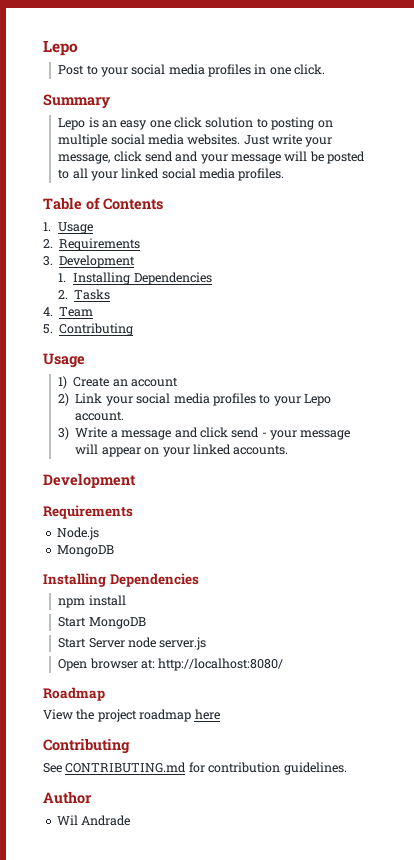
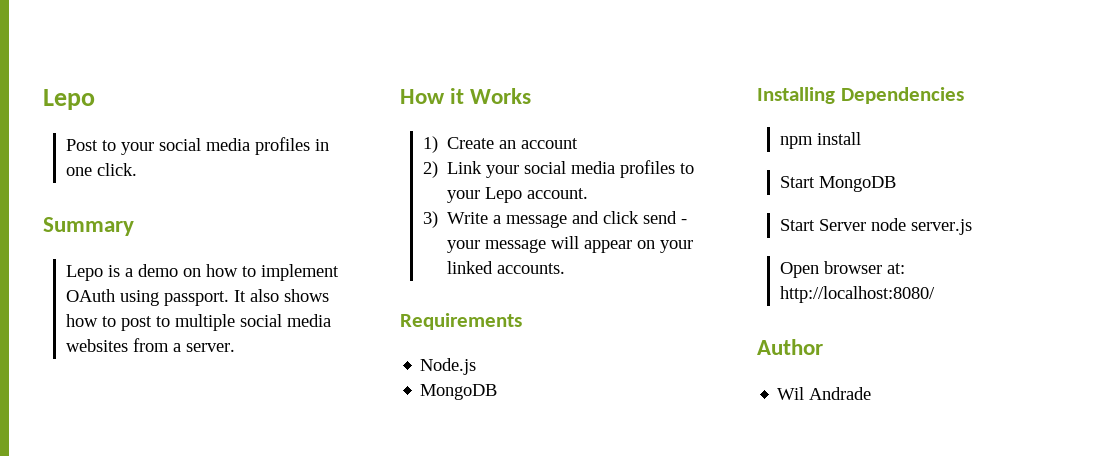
- Lepo is an easy one click solution to posting on multiple social media websites. Just write your message, click send and your message will be posted to all your linked social media profiles.
- Table of Contents
- 1. Usage
- 2. Requirements
- 3. Development
- 1. Installing Dependencies
- 2. Tasks
- 4. Team
- 5. Contributing
- Usage
+ Lepo is a demo on how to implement OAuth using passport. It also shows how to post to multiple social media websites from a server.
+ How it Works
  3) Write a message and click send - your message will appear on your linked accounts.
- Development
- Roadmap
- View the project roadmap here
- Contributing
- See CONTRIBUTING.md for contribution guidelines.

